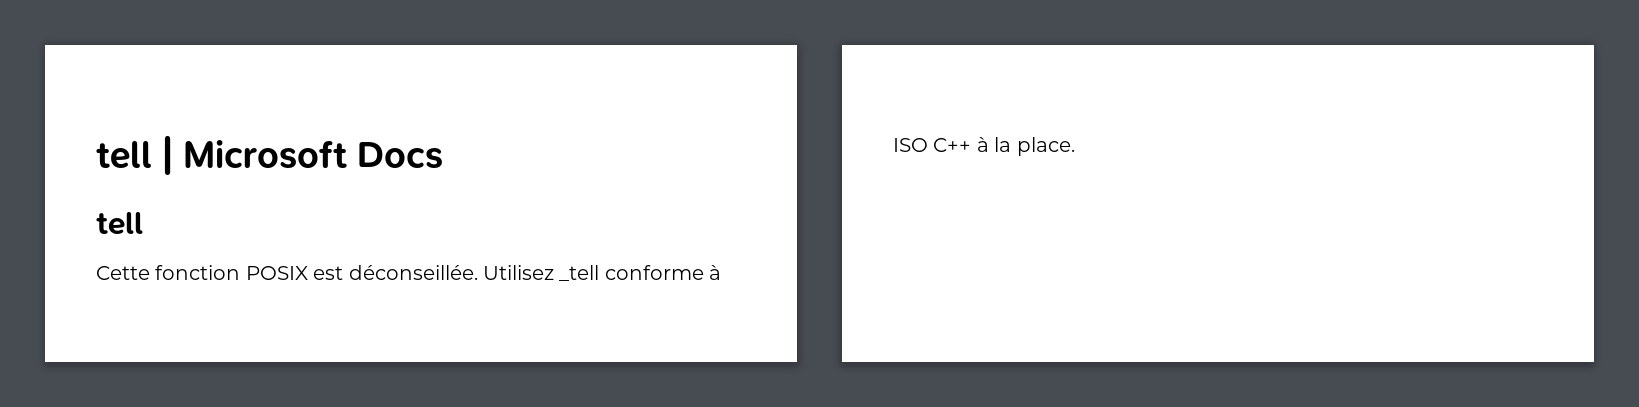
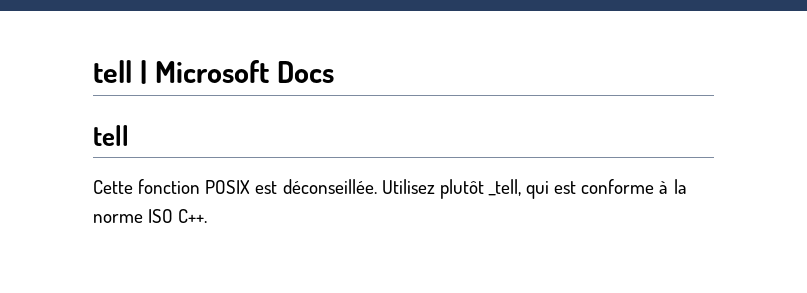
- Utilisez _tell conforme à ISO C++ à la place.
+ Utilisez plutôt _tell, qui est conforme à la norme ISO C++.

